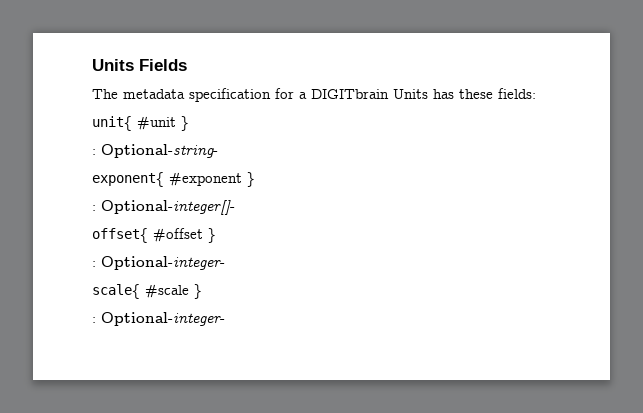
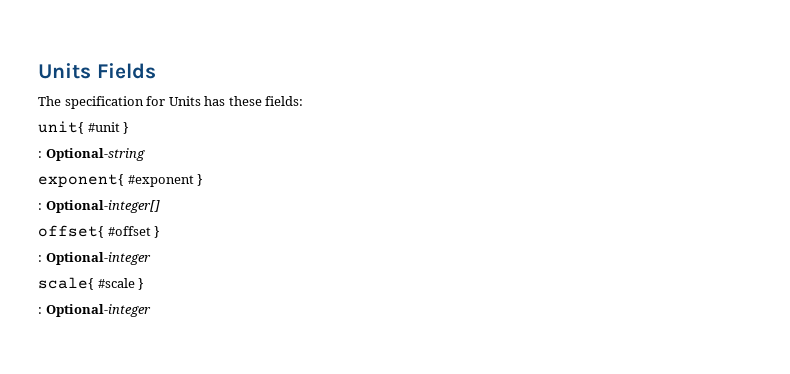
- The metadata specification for a DIGITbrain Units has these fields:
+ The specification for Units has these fields:
- : Optional-string-
+ : Optional-string
- : Optional-integer[]-
+ : Optional-integer[]
  offset{ #offset }
- : Optional-integer-
+ : Optional-integer
  scale{ #scale }
- : Optional-integer-
+ : Optional-integer

